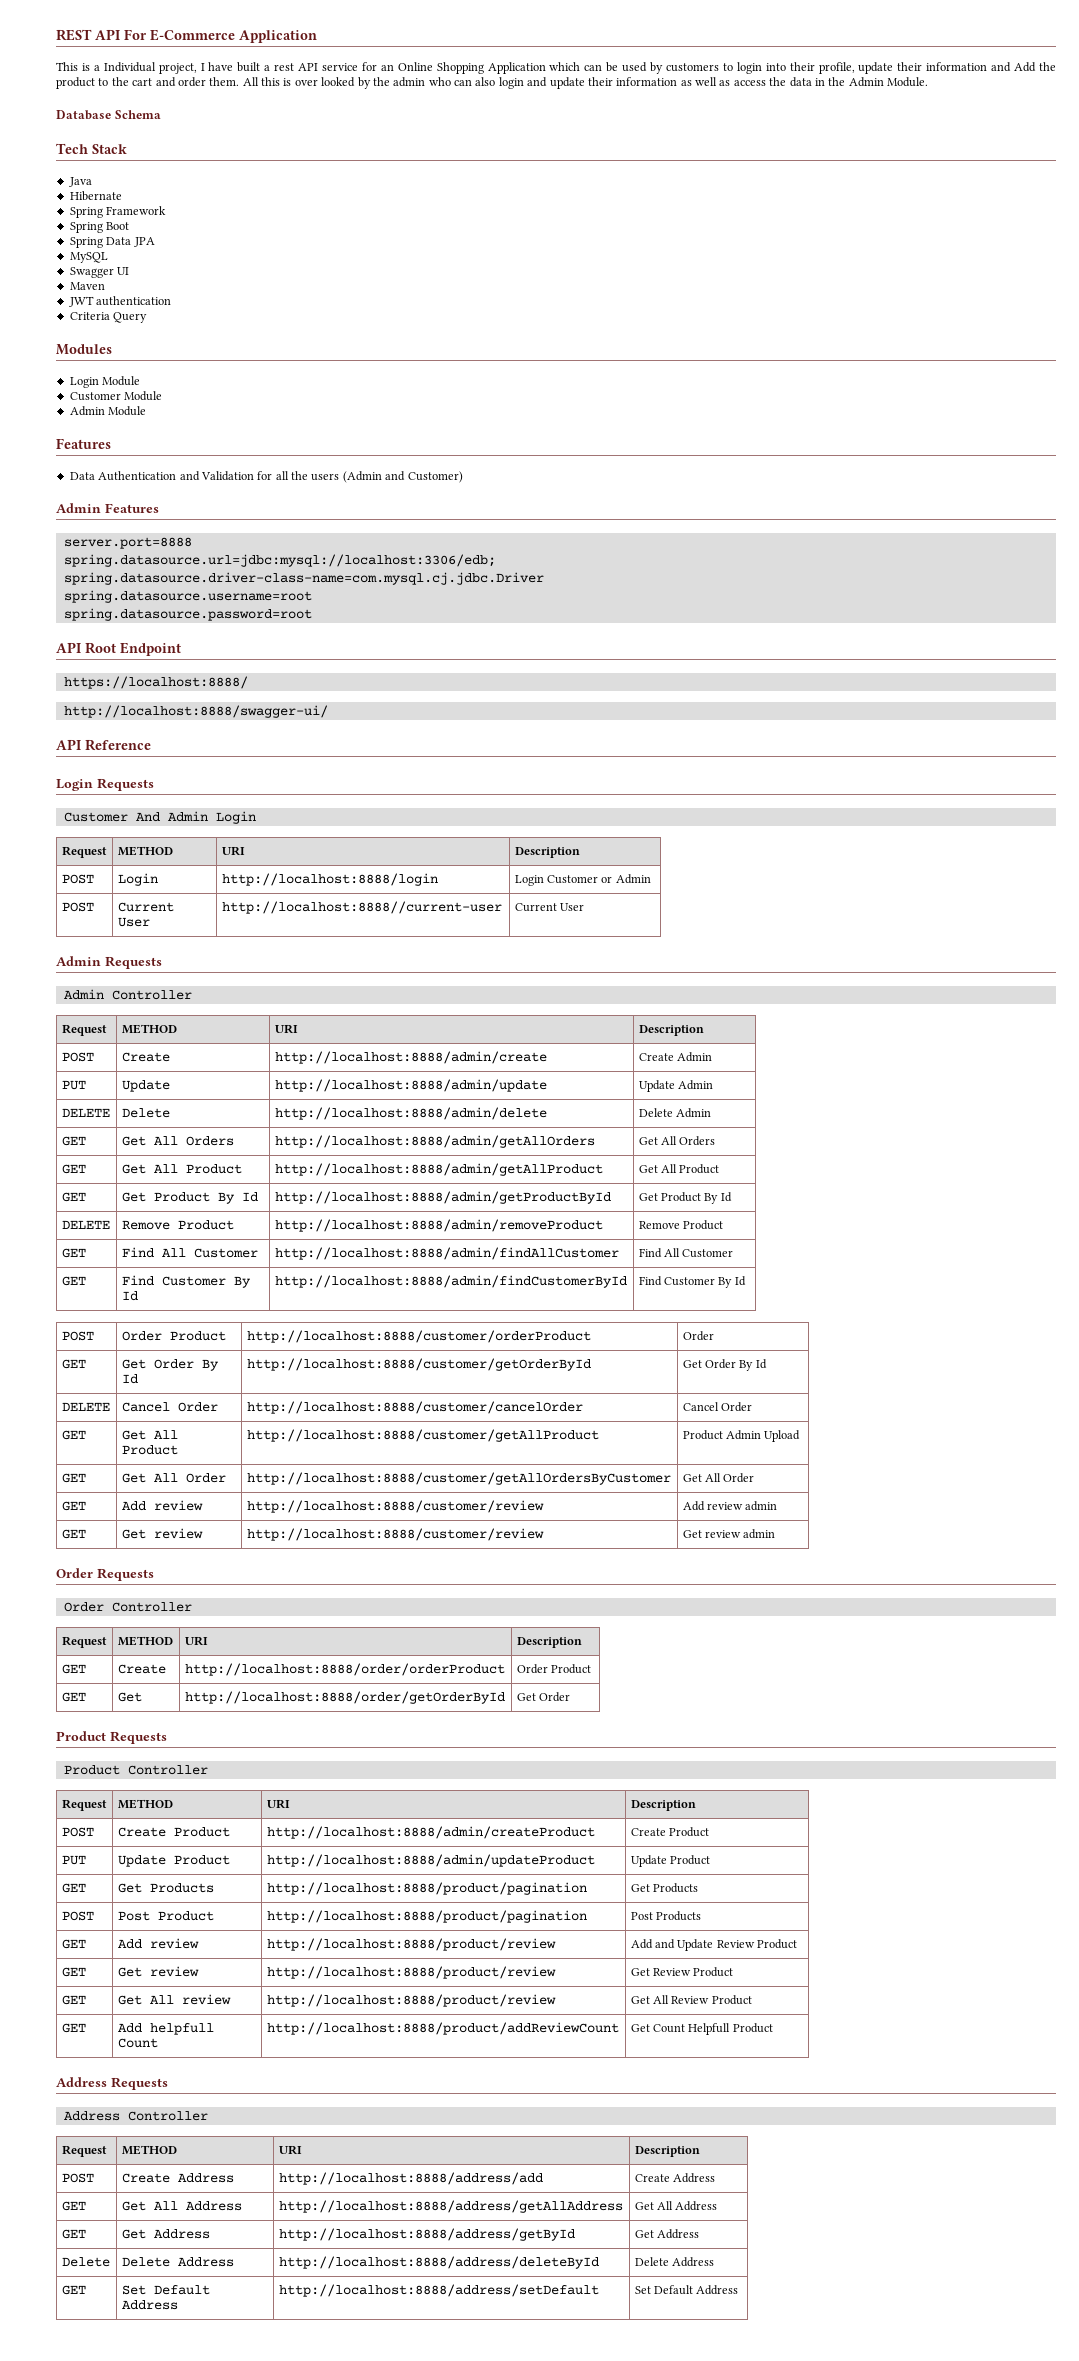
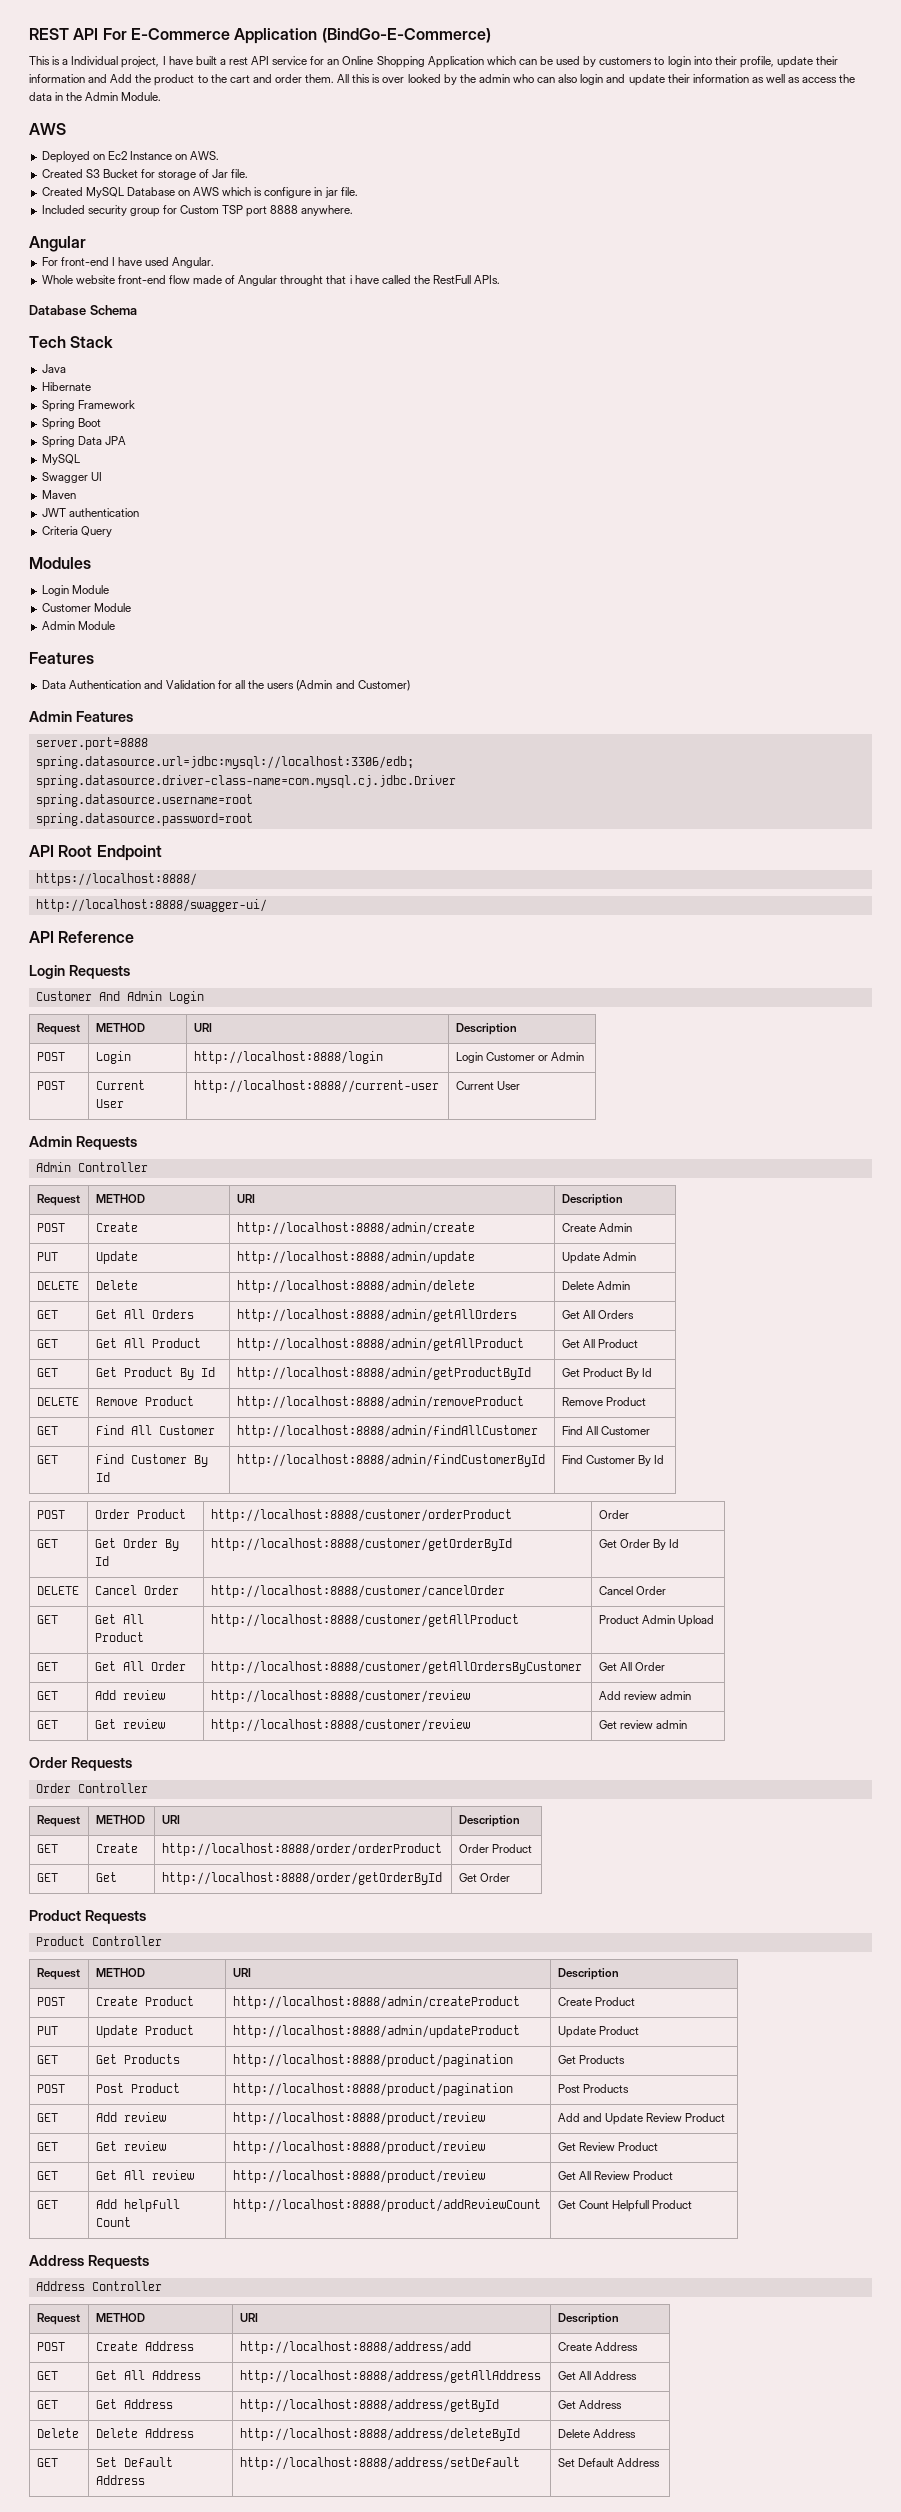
- REST API For E-Commerce Application
+ REST API For E-Commerce Application (BindGo-E-Commerce)
  All this is over looked by the admin who can also login and update their information as well as access the data in the Admin Module.
+ AWS
+ Deployed on Ec2 Instance on AWS.
+ Created S3 Bucket for storage of Jar file.
+ Created MySQL Database on AWS which is configure in jar file.
+ Included security group for Custom TSP port 8888 anywhere.
+ Angular
+ For front-end I have used Angular.
+ Whole website front-end flow made of Angular throught that i have called the RestFull APIs.

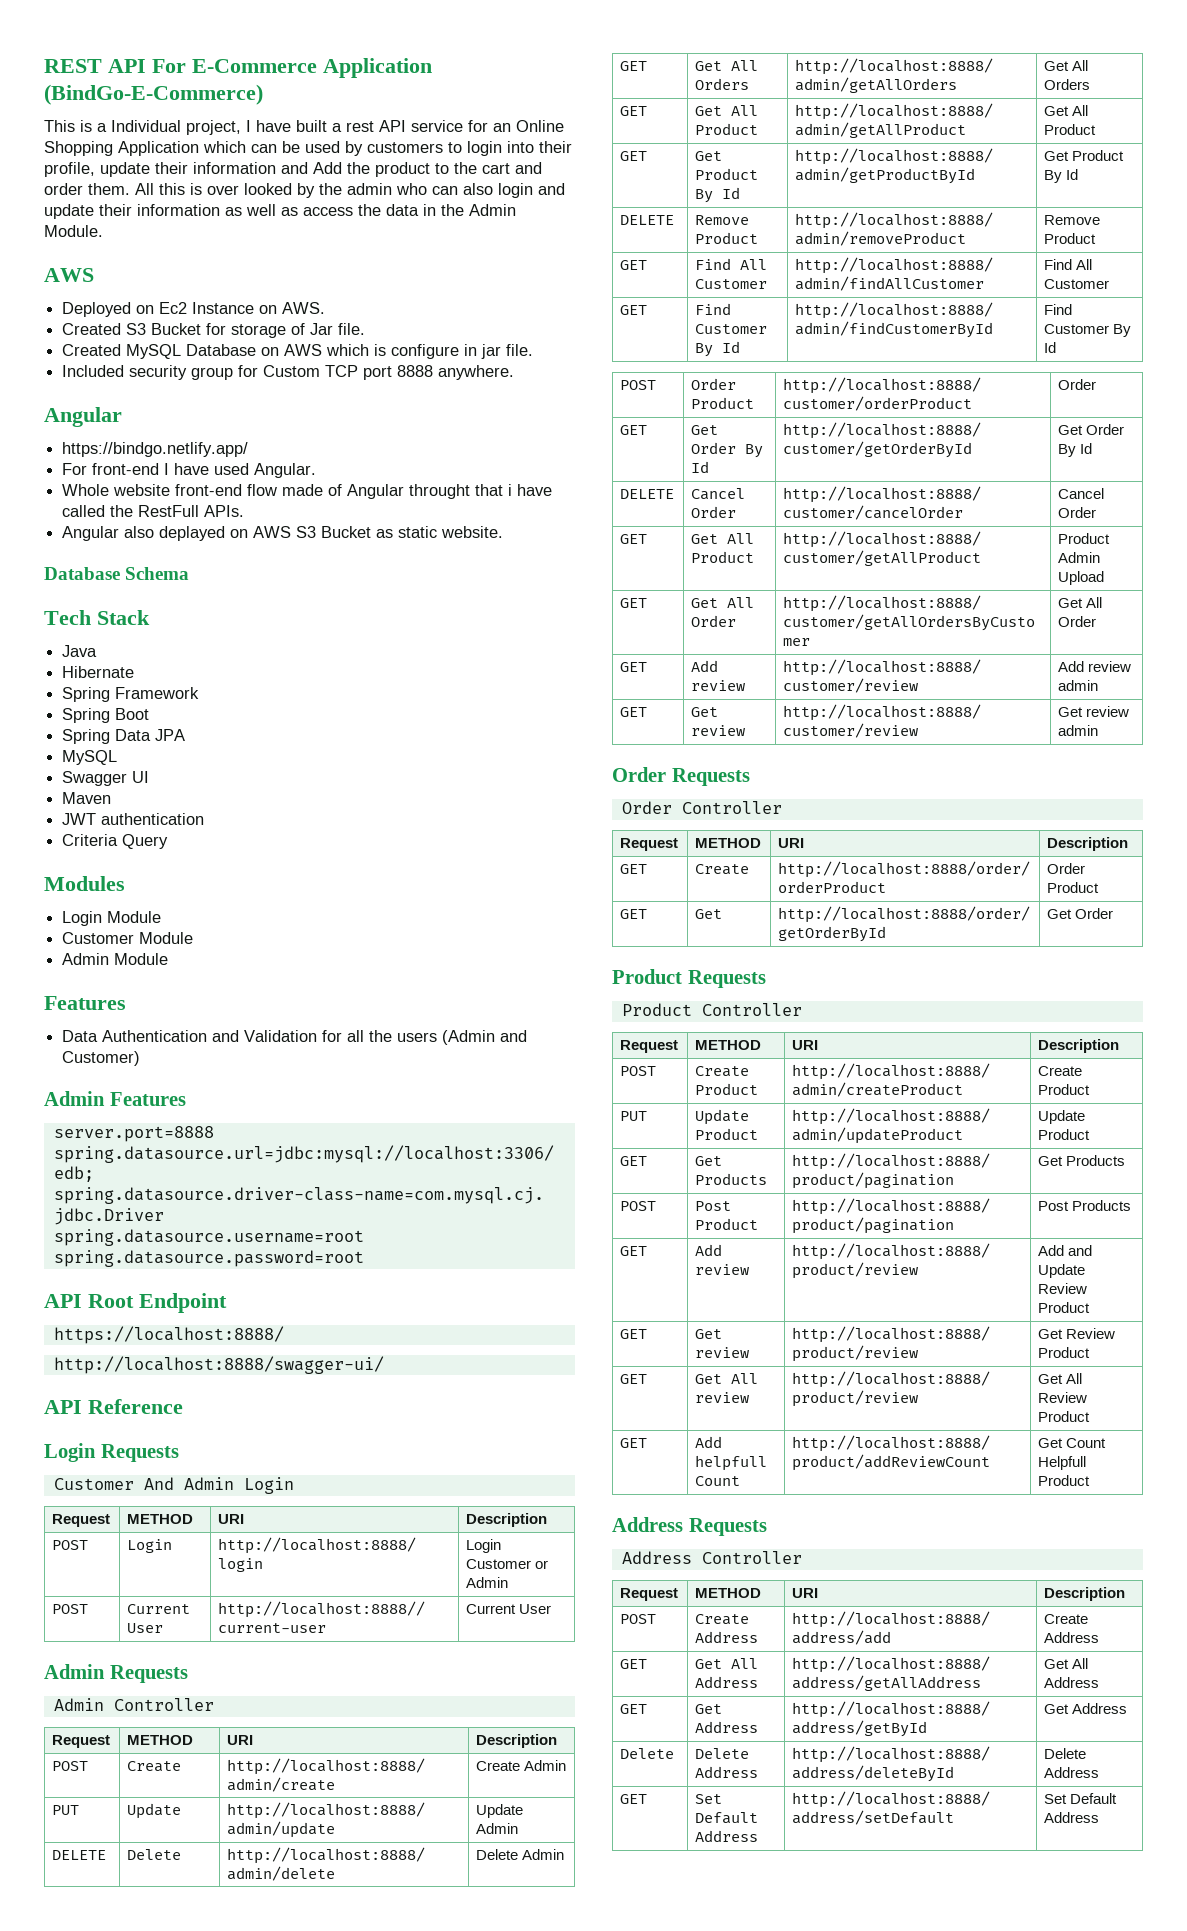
- Included security group for Custom TSP port 8888 anywhere.
+ Included security group for Custom TCP port 8888 anywhere.
+ https://bindgo.netlify.app/
+ Angular also deplayed on AWS S3 Bucket as static website.

